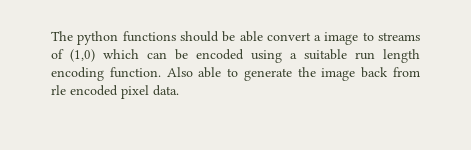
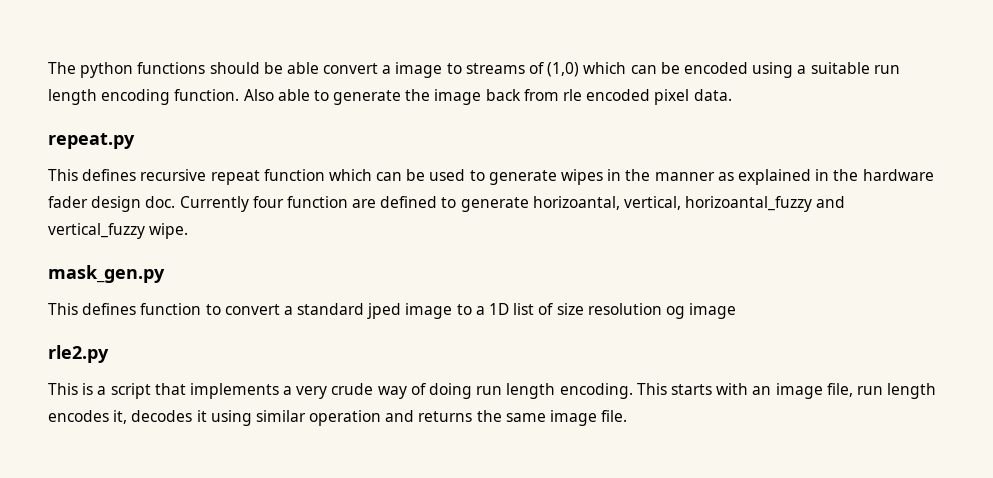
+ repeat.py
+ This defines recursive repeat function which can be used to generate wipes in the manner as explained in the hardware fader design doc. Currently four function are defined to generate horizoantal, vertical, horizoantal_fuzzy and vertical_fuzzy wipe.
+ mask_gen.py
+ This defines function to convert a standard jped image to a 1D list of size resolution og image
+ rle2.py
+ This is a script that implements a very crude way of doing run length encoding. This starts with an image file, run length encodes it, decodes it using similar operation and returns the same image file.

